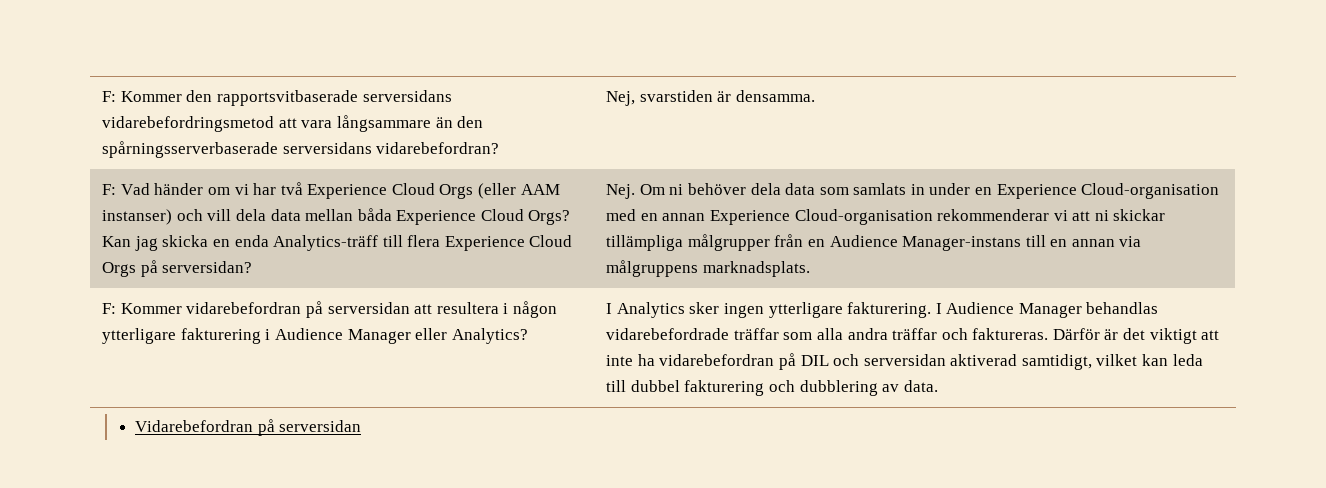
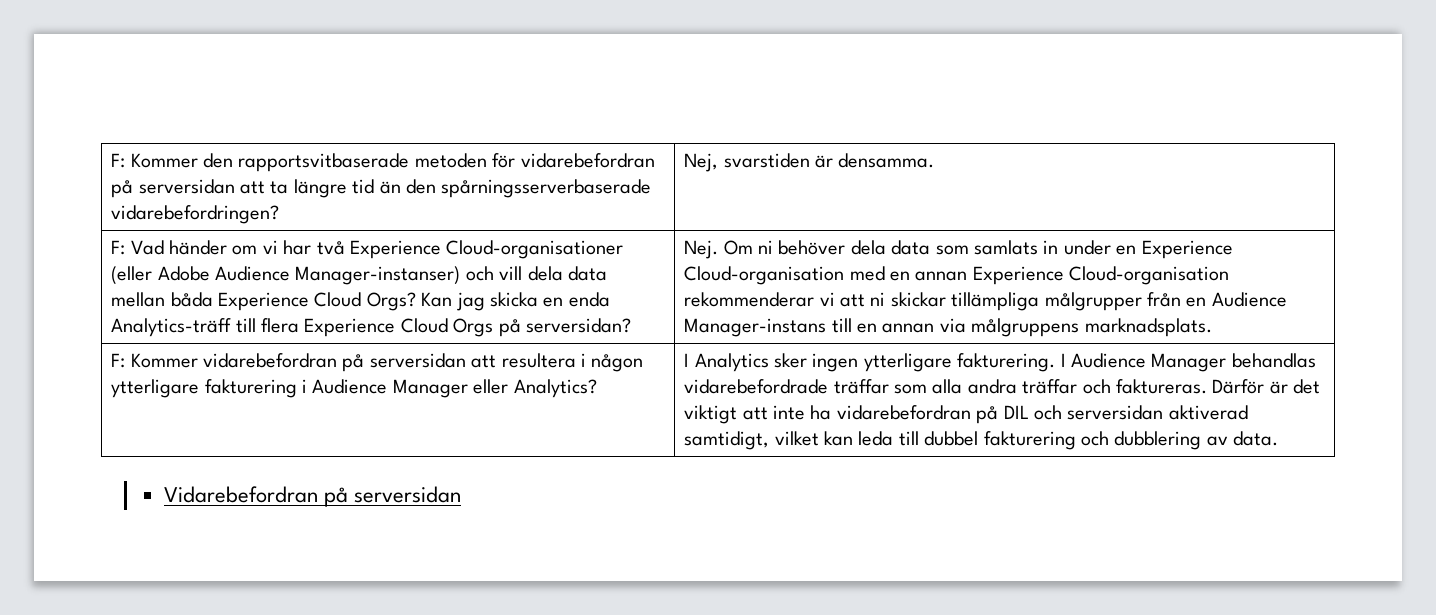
- F: Kommer den rapportsvitbaserade serversidans vidarebefordringsmetod att vara långsammare än den spårningsserverbaserade serversidans vidarebefordran? | Nej, svarstiden är densamma.
+ F: Kommer den rapportsvitbaserade metoden för vidarebefordran på serversidan att ta längre tid än den spårningsserverbaserade vidarebefordringen? | Nej, svarstiden är densamma.
- F: Vad händer om vi har två Experience Cloud Orgs (eller AAM instanser) och vill dela data mellan båda Experience Cloud Orgs?
+ F: Vad händer om vi har två Experience Cloud-organisationer (eller Adobe Audience Manager-instanser) och vill dela data mellan båda Experience Cloud Orgs?

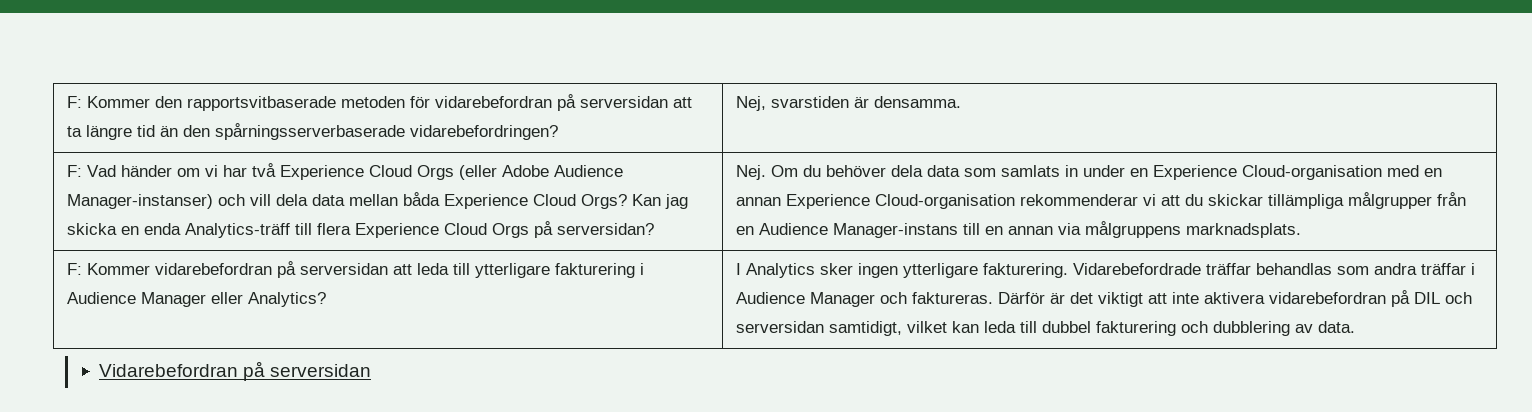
- F: Vad händer om vi har två Experience Cloud-organisationer (eller Adobe Audience Manager-instanser) och vill dela data mellan båda Experience Cloud Orgs?
+ F: Vad händer om vi har två Experience Cloud Orgs (eller Adobe Audience Manager-instanser) och vill dela data mellan båda Experience Cloud Orgs?
- Nej. Om ni behöver dela data som samlats in under en Experience Cloud-organisation med en annan Experience Cloud-organisation rekommenderar vi att ni skickar tillämpliga målgrupper från en Audience Manager-instans till en annan via målgruppens marknadsplats.
+ Nej. Om du behöver dela data som samlats in under en Experience Cloud-organisation med en annan Experience Cloud-organisation rekommenderar vi att du skickar tillämpliga målgrupper från en Audience Manager-instans till en annan via målgruppens marknadsplats.
- F: Kommer vidarebefordran på serversidan att resultera i någon ytterligare fakturering i Audience Manager eller Analytics?
+ F: Kommer vidarebefordran på serversidan att leda till ytterligare fakturering i Audience Manager eller Analytics?
- I Audience Manager behandlas vidarebefordrade träffar som alla andra träffar och faktureras.
+ Vidarebefordrade träffar behandlas som andra träffar i Audience Manager och faktureras.
- Därför är det viktigt att inte ha vidarebefordran på DIL och serversidan aktiverad samtidigt, vilket kan leda till dubbel fakturering och dubblering av data.
+ Därför är det viktigt att inte aktivera vidarebefordran på DIL och serversidan samtidigt, vilket kan leda till dubbel fakturering och dubblering av data.

